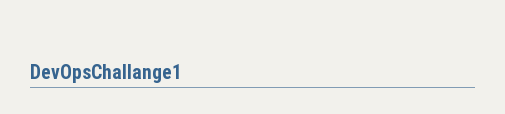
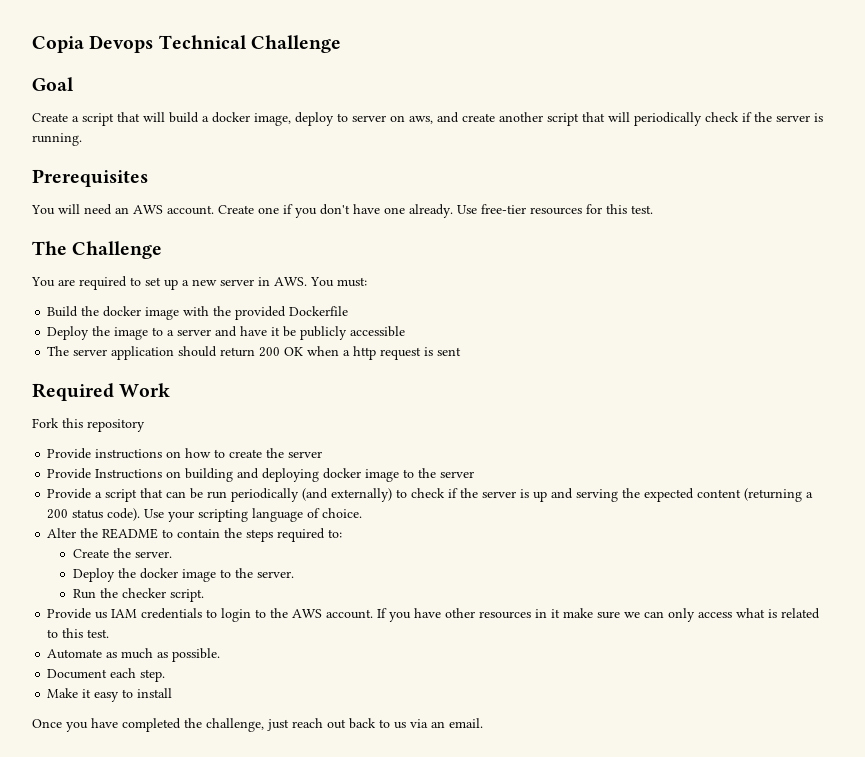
- DevOpsChallange1
+ Copia Devops Technical Challenge
+ Goal
+ Create a script that will build a docker image, deploy to server on aws, and create another script that will periodically check if the server is running.
+ Prerequisites
+ You will need an AWS account. Create one if you don't have one already. Use free-tier resources for this test.
+ The Challenge
+ You are required to set up a new server in AWS. You must:
+ Build the docker image with the provided Dockerfile
+ Deploy the image to a server and have it be publicly accessible
+ The server application should return 200 OK when a http request is sent
+ Required Work
+ Fork this repository
+ Provide instructions on how to create the server
+ Provide Instructions on building and deploying docker image to the server
+ Provide a script that can be run periodically (and externally) to check if the server is up and serving the expected content (returning a 200 status code). Use your scripting language of choice.
+ Alter the README to contain the steps required to:
+ Create the server.
+ Deploy the docker image to the server.
+ Run the checker script.
+ Provide us IAM credentials to login to the AWS account. If you have other resources in it make sure we can only access what is related to this test.
+ Automate as much as possible.
+ Document each step.
+ Make it easy to install
+ Once you have completed the challenge, just reach out back to us via an email.

